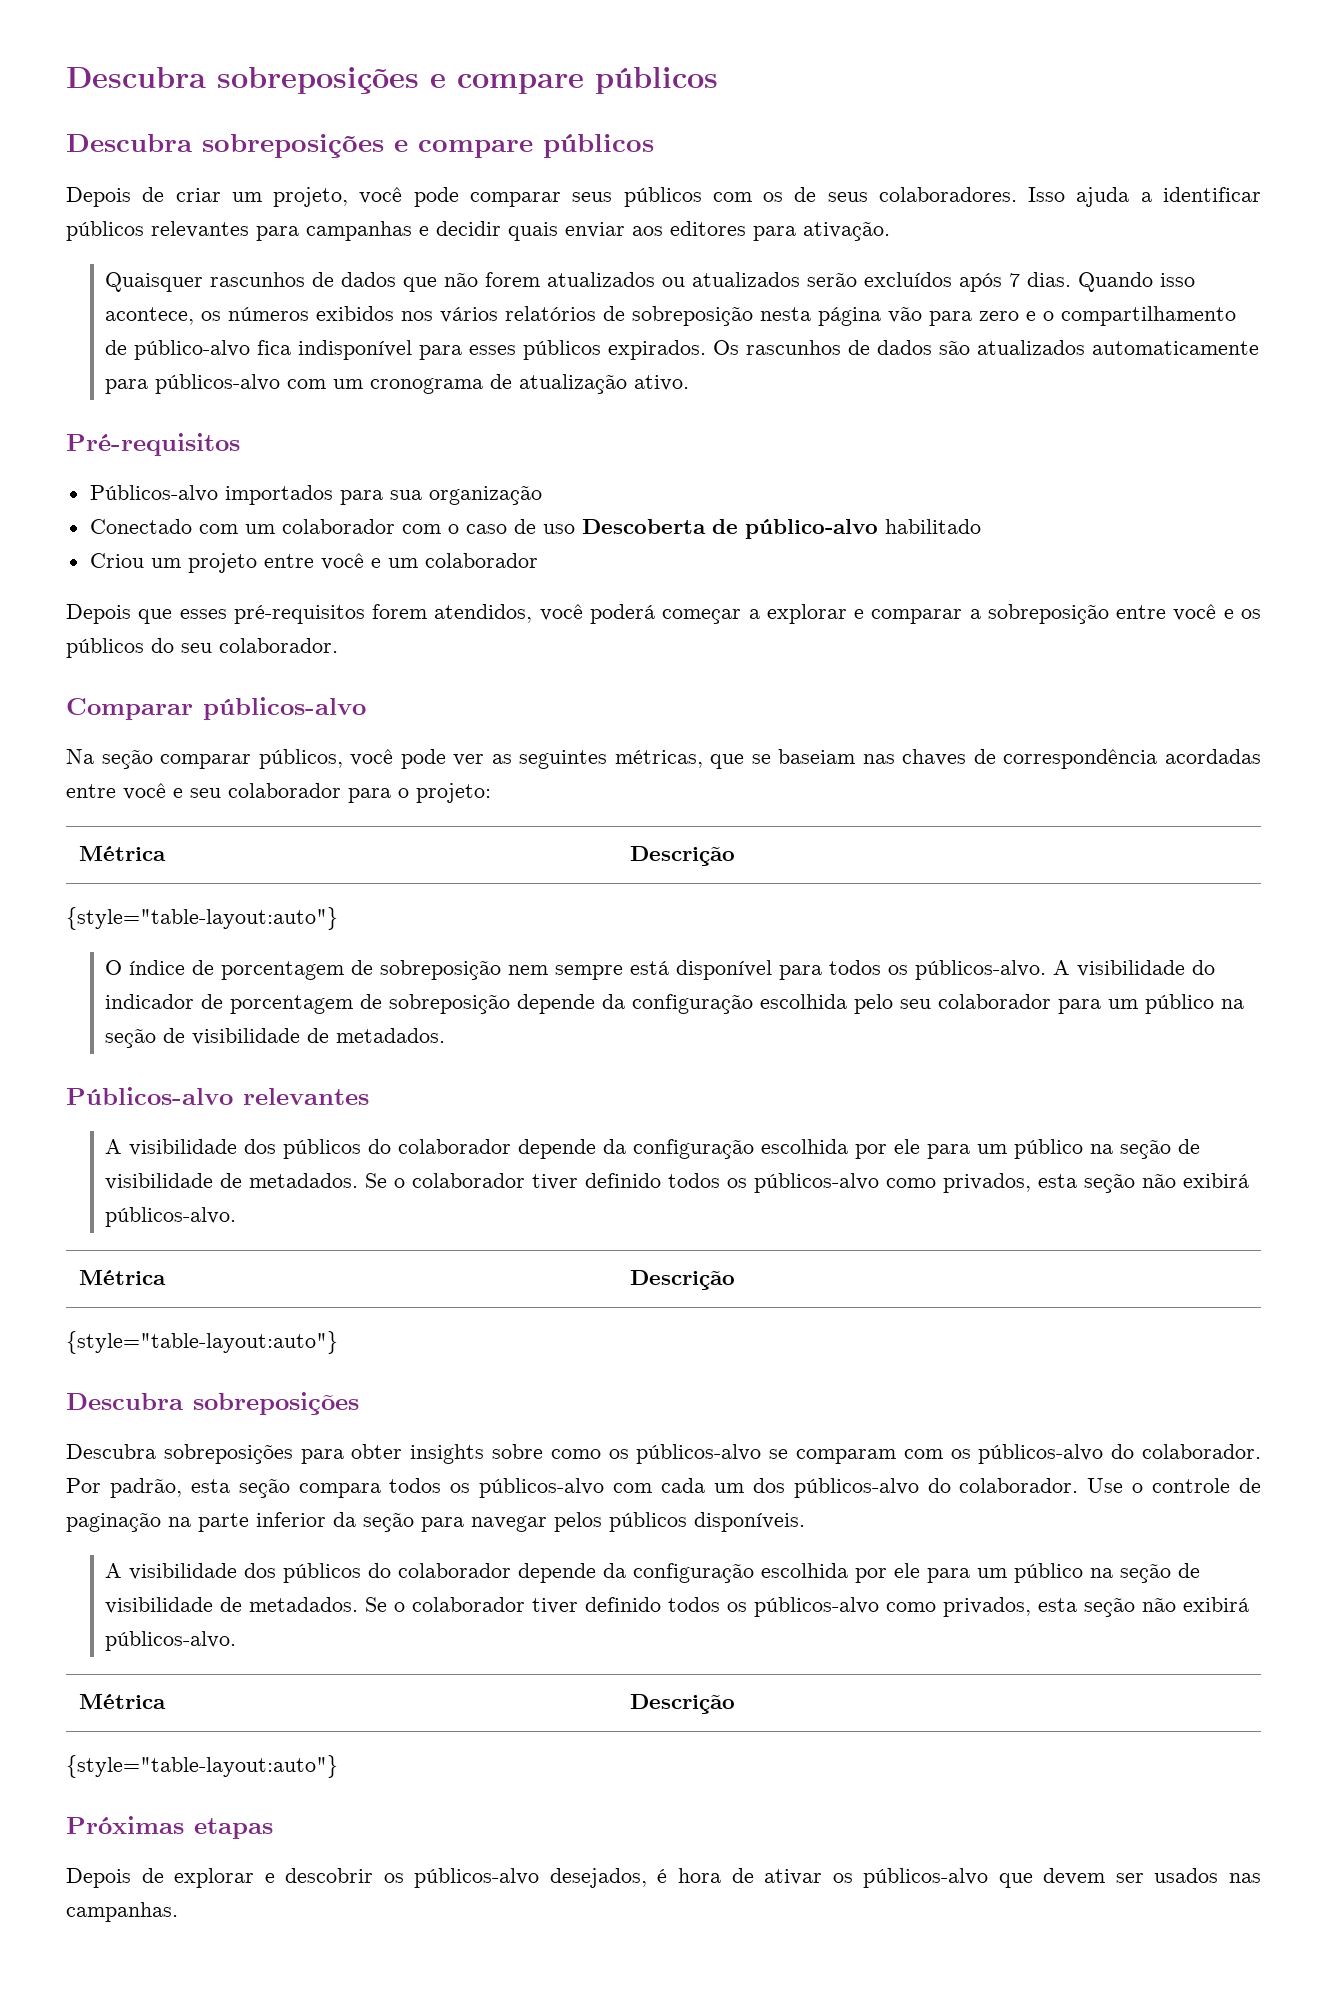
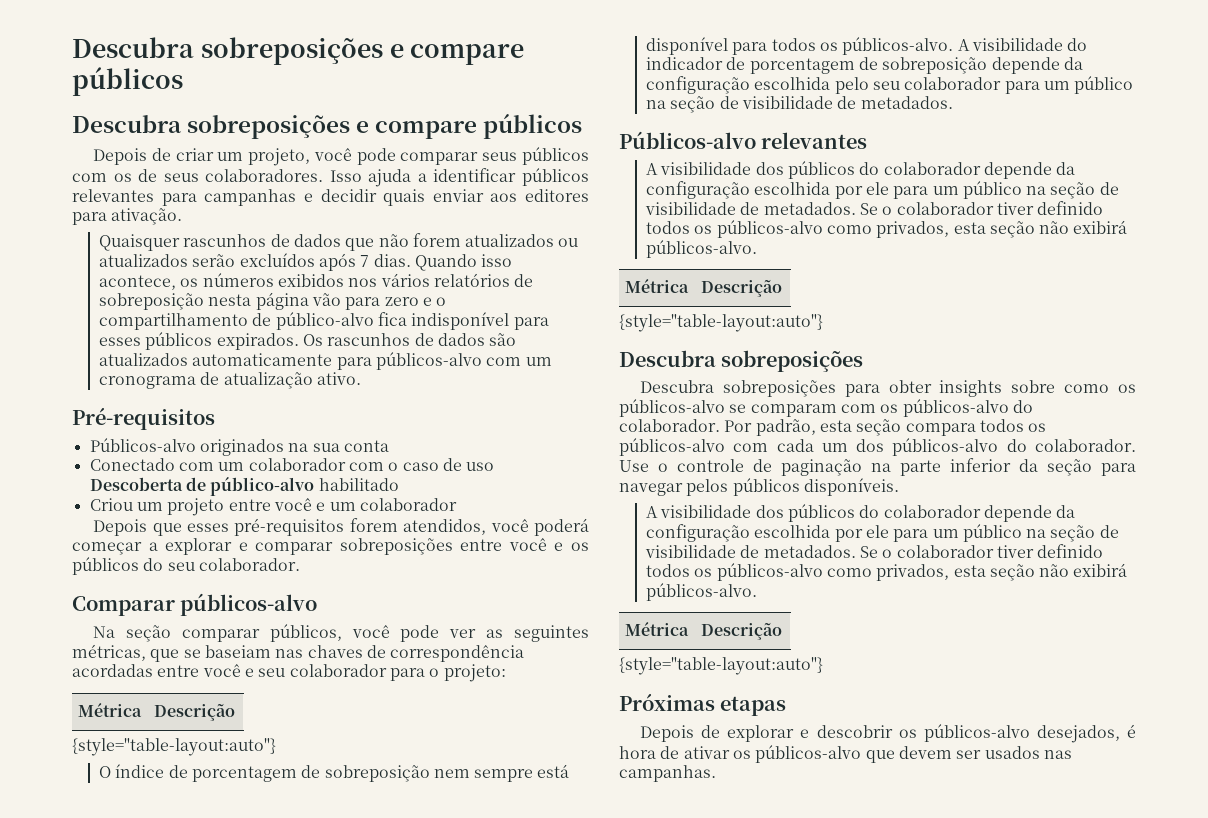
- Públicos-alvo importados para sua organização
+ Públicos-alvo originados na sua conta
- Depois que esses pré-requisitos forem atendidos, você poderá começar a explorar e comparar a sobreposição entre você e os públicos do seu colaborador.
+ Depois que esses pré-requisitos forem atendidos, você poderá começar a explorar e comparar sobreposições entre você e os públicos do seu colaborador.

